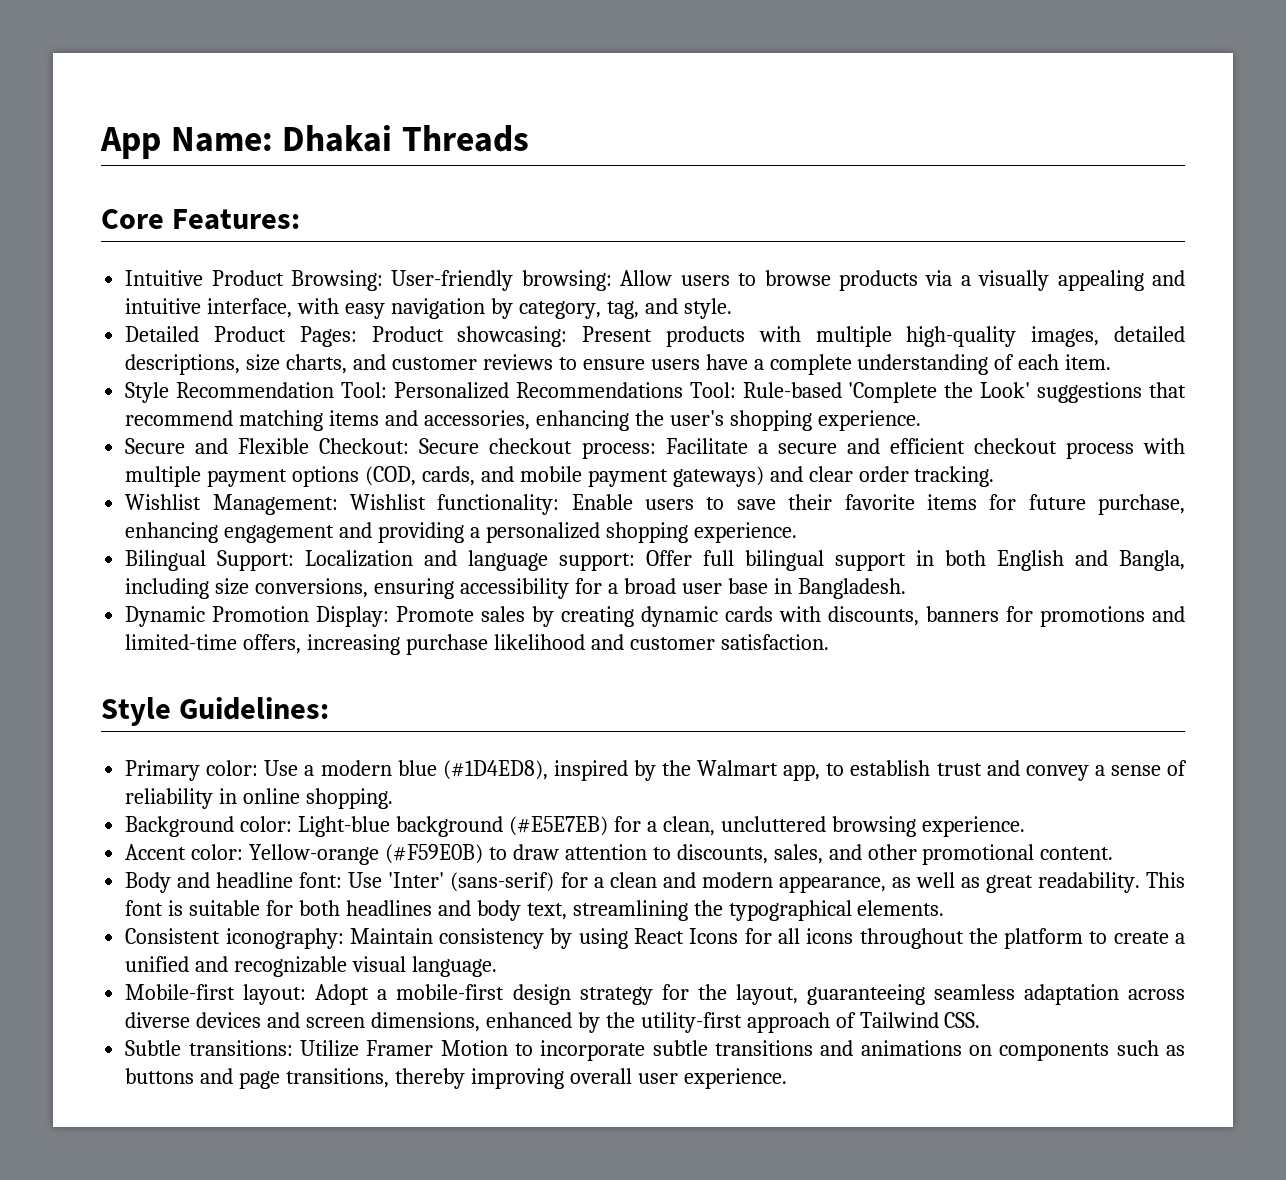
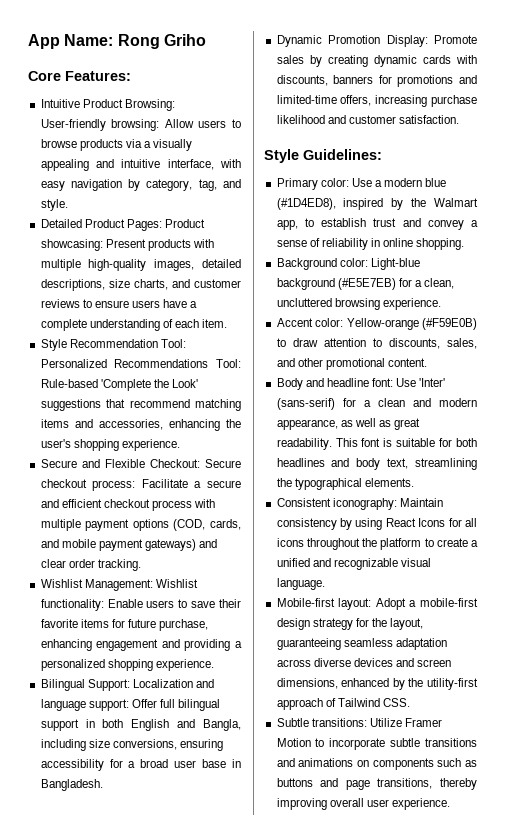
- App Name: Dhakai Threads
+ App Name: Rong Griho

